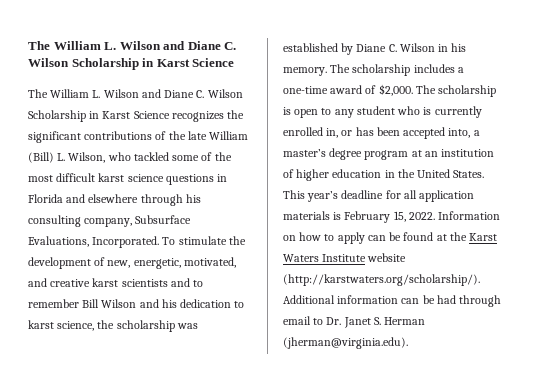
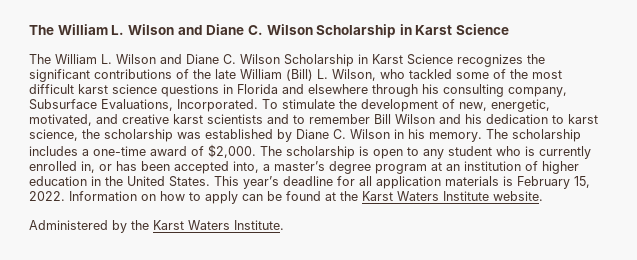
- Information on how to apply can be found at the Karst Waters Institute website (http://karstwaters.org/scholarship/). Additional information can be had through email to Dr. Janet S. Herman (jherman@virginia.edu).
+ Information on how to apply can be found at the Karst Waters Institute website.
+ Administered by the Karst Waters Institute.

